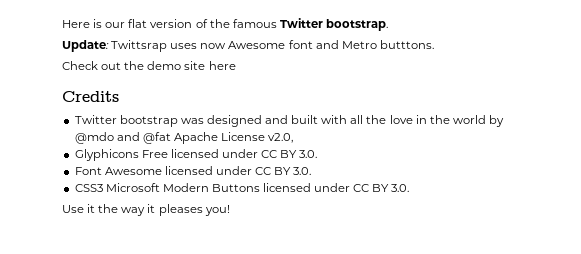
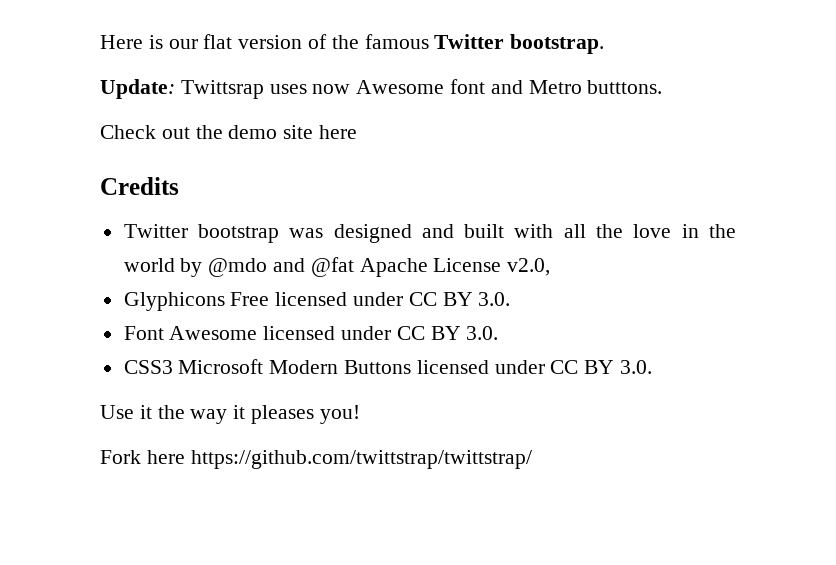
+ Fork here https://github.com/twittstrap/twittstrap/

